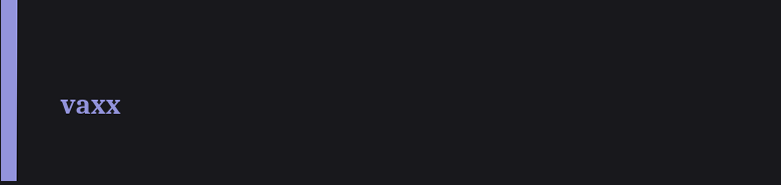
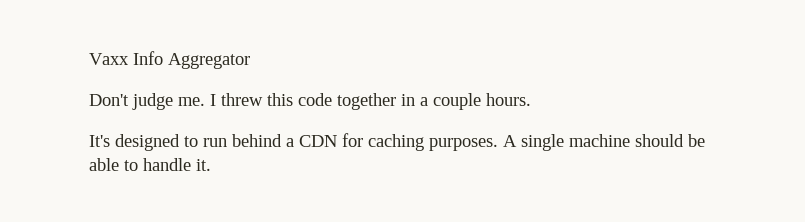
- vaxx
+ Vaxx Info Aggregator
+ Don't judge me. I threw this code together in a couple hours.
+ It's designed to run behind a CDN for caching purposes. A single machine should be able to handle it.

